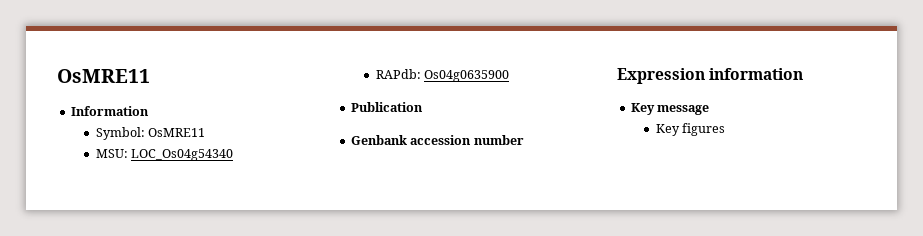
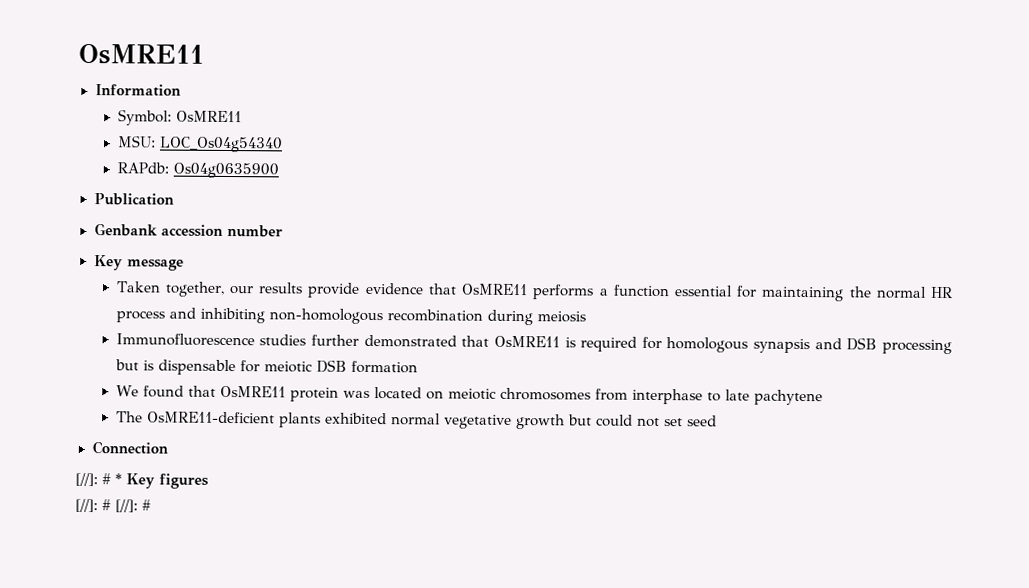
- Expression information
- Key figures
+ Taken together, our results provide evidence that OsMRE11 performs a function essential for maintaining the normal HR process and inhibiting non-homologous recombination during meiosis
+ Immunofluorescence studies further demonstrated that OsMRE11 is required for homologous synapsis and DSB processing but is dispensable for meiotic DSB formation
+ We found that OsMRE11 protein was located on meiotic chromosomes from interphase to late pachytene
+ The OsMRE11-deficient plants exhibited normal vegetative growth but could not set seed
+ Connection
+ [//]: # * Key figures
+ [//]: # [//]: #

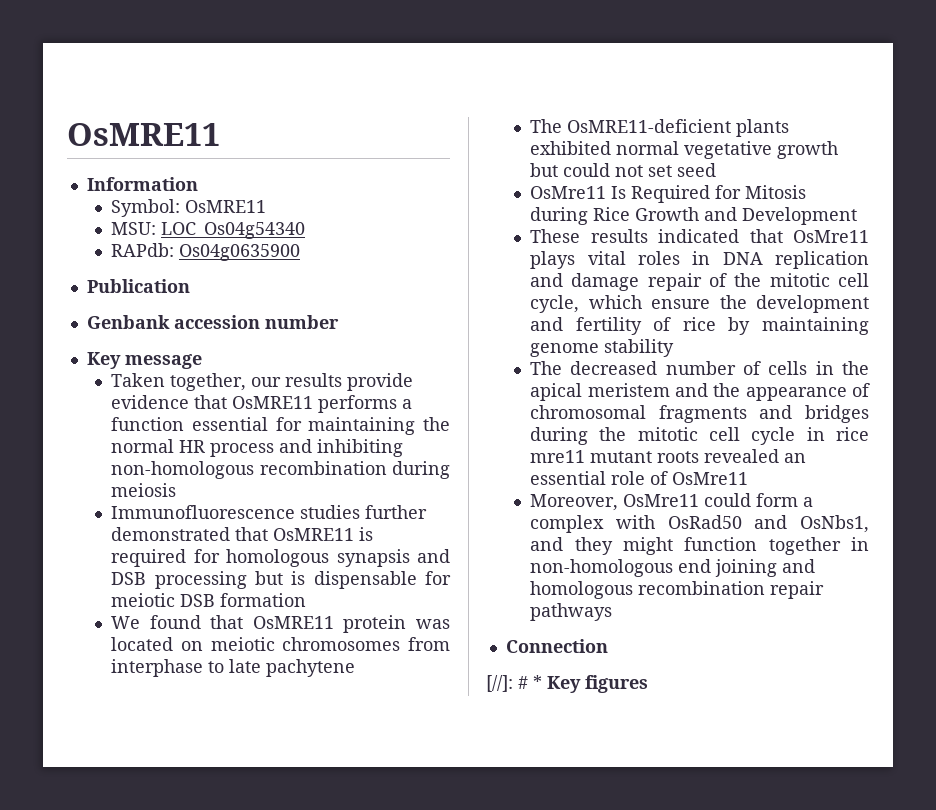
+ OsMre11 Is Required for Mitosis during Rice Growth and Development
+ These results indicated that OsMre11 plays vital roles in DNA replication and damage repair of the mitotic cell cycle, which ensure the development and fertility of rice by maintaining genome stability
+ The decreased number of cells in the apical meristem and the appearance of chromosomal fragments and bridges during the mitotic cell cycle in rice mre11 mutant roots revealed an essential role of OsMre11
+ Moreover, OsMre11 could form a complex with OsRad50 and OsNbs1, and they might function together in non-homologous end joining and homologous recombination repair pathways
- [//]: # [//]: #

